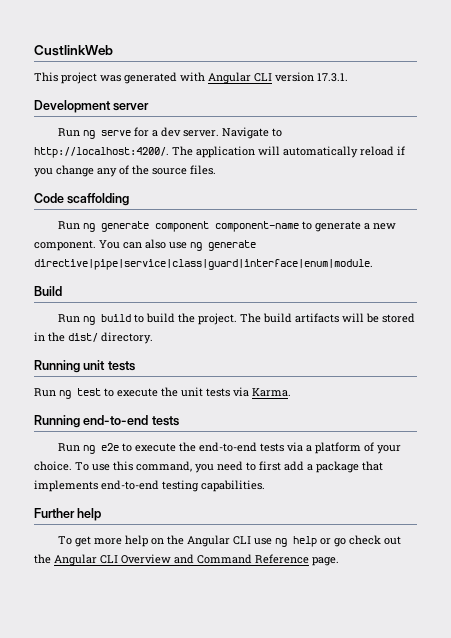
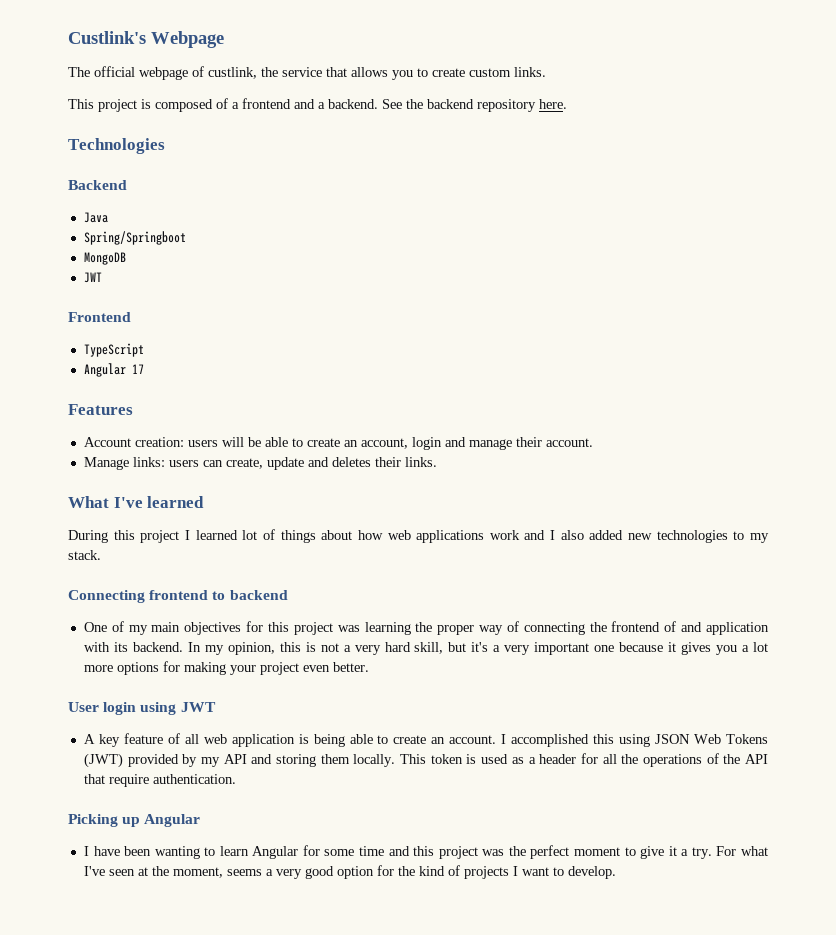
- CustlinkWeb
- This project was generated with Angular CLI version 17.3.1.
- Development server
- Run ng serve for a dev server. Navigate to http://localhost:4200/. The application will automatically reload if you change any of the source files.
- Code scaffolding
- Run ng generate component component-name to generate a new component. You can also use ng generate directive|pipe|service|class|guard|interface|enum|module.
- Build
- Run ng build to build the project. The build artifacts will be stored in the dist/ directory.
- Running unit tests
- Run ng test to execute the unit tests via Karma.
- Running end-to-end tests
- Run ng e2e to execute the end-to-end tests via a platform of your choice. To use this command, you need to first add a package that implements end-to-end testing capabilities.
- Further help
- To get more help on the Angular CLI use ng help or go check out the Angular CLI Overview and Command Reference page.
+ Custlink's Webpage
+ The official webpage of custlink, the service that allows you to create custom links.
+ This project is composed of a frontend and a backend. See the backend repository here.
+ Technologies
+ Backend
+ Java
+ Spring/Springboot
+ MongoDB
+ JWT
+ Frontend
+ TypeScript
+ Angular 17
+ Features
+ Account creation: users will be able to create an account, login and manage their account.
+ Manage links: users can create, update and deletes their links.
+ What I've learned
+ During this project I learned lot of things about how web applications work and I also added new technologies to my stack.
+ Connecting frontend to backend
+ One of my main objectives for this project was learning the proper way of connecting the frontend of and application with its backend. In my opinion, this is not a very hard skill, but it's a very important one because it gives you a lot more options for making your project even better.
+ User login using JWT
+ A key feature of all web application is being able to create an account. I accomplished this using JSON Web Tokens (JWT) provided by my API and storing them locally. This token is used as a header for all the operations of the API that require authentication.
+ Picking up Angular
+ I have been wanting to learn Angular for some time and this project was the perfect moment to give it a try. For what I've seen at the moment, seems a very good option for the kind of projects I want to develop.

